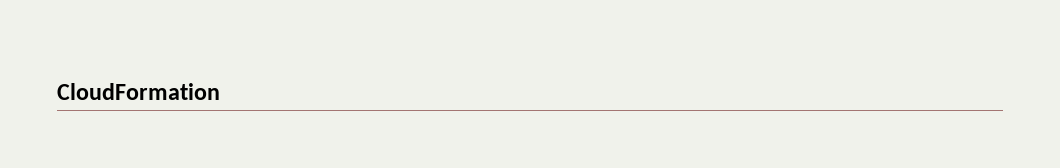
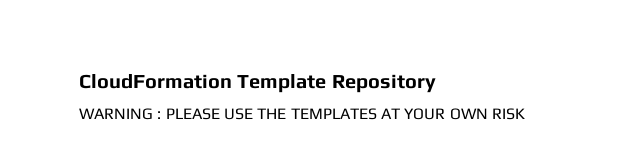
- CloudFormation
+ CloudFormation Template Repository
+ WARNING : PLEASE USE THE TEMPLATES AT YOUR OWN RISK

